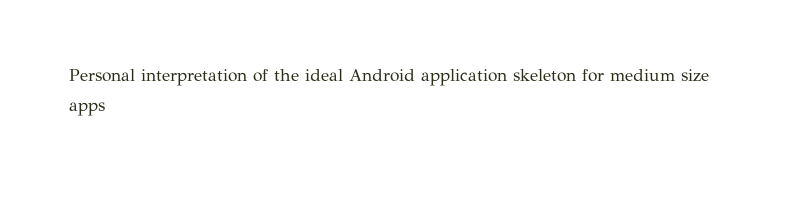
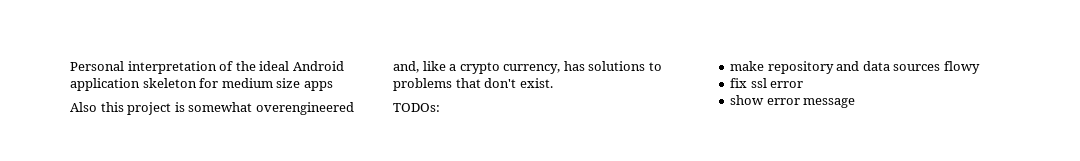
+ Also this project is somewhat overengineered and, like a crypto currency, has solutions to problems that don't exist.
+ TODOs:
+ make repository and data sources flowy
+ fix ssl error
+ show error message

